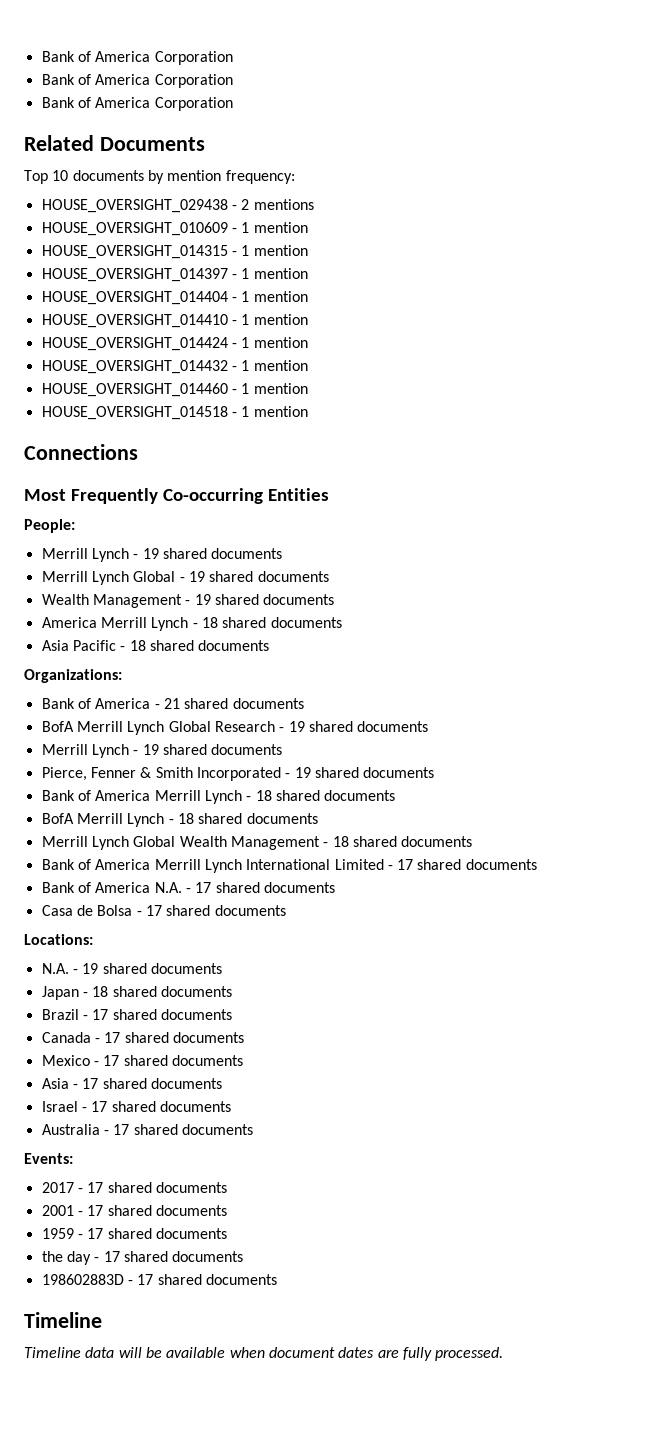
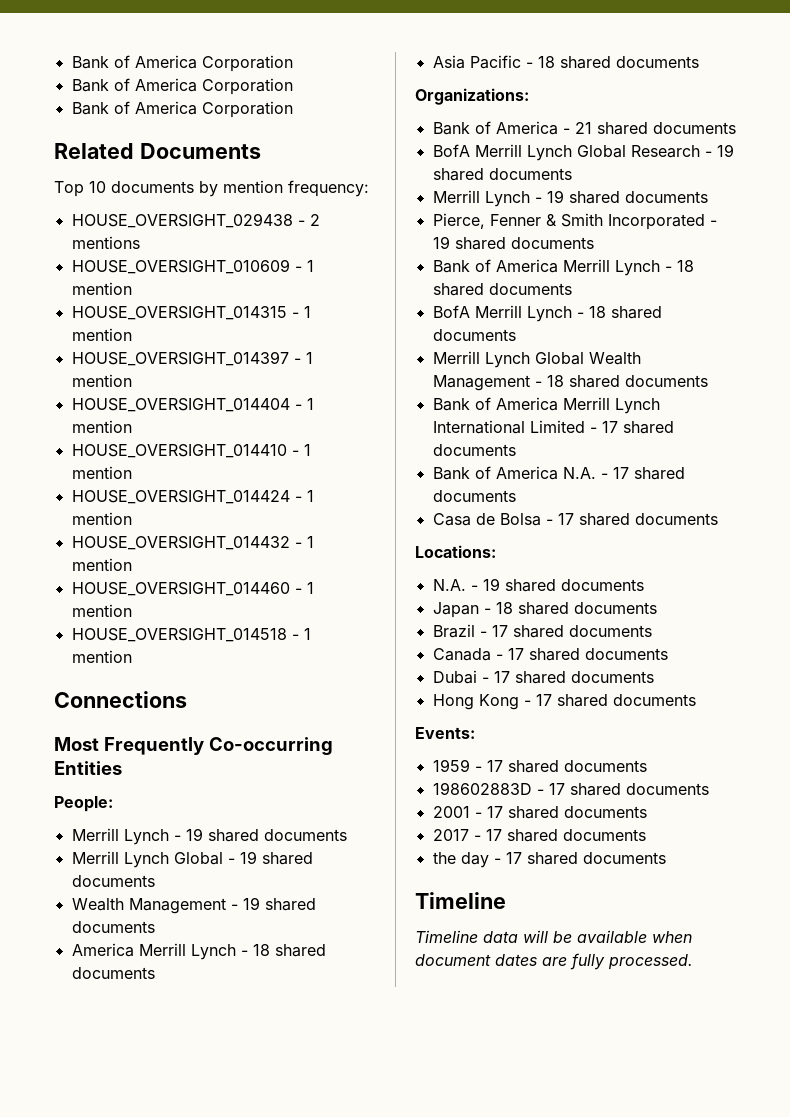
- Mexico - 17 shared documents
- Asia - 17 shared documents
- Israel - 17 shared documents
- Australia - 17 shared documents
+ Dubai - 17 shared documents
+ Hong Kong - 17 shared documents
- 2017 - 17 shared documents
+ 1959 - 17 shared documents
+ 198602883D - 17 shared documents
- 1959 - 17 shared documents
+ 2017 - 17 shared documents
- 198602883D - 17 shared documents

